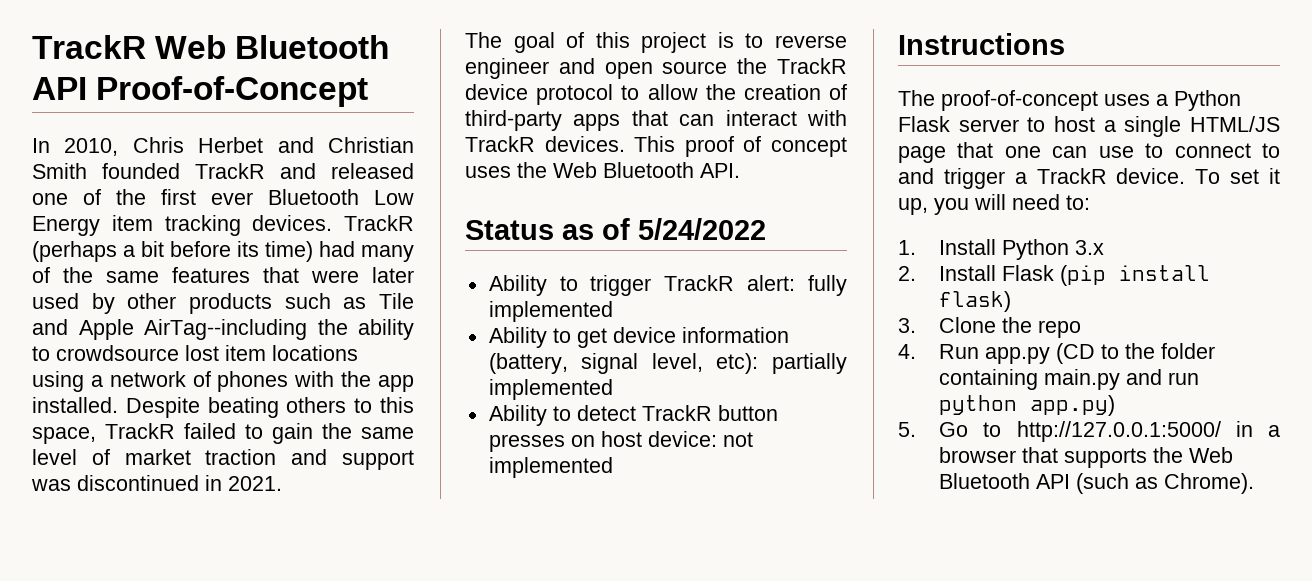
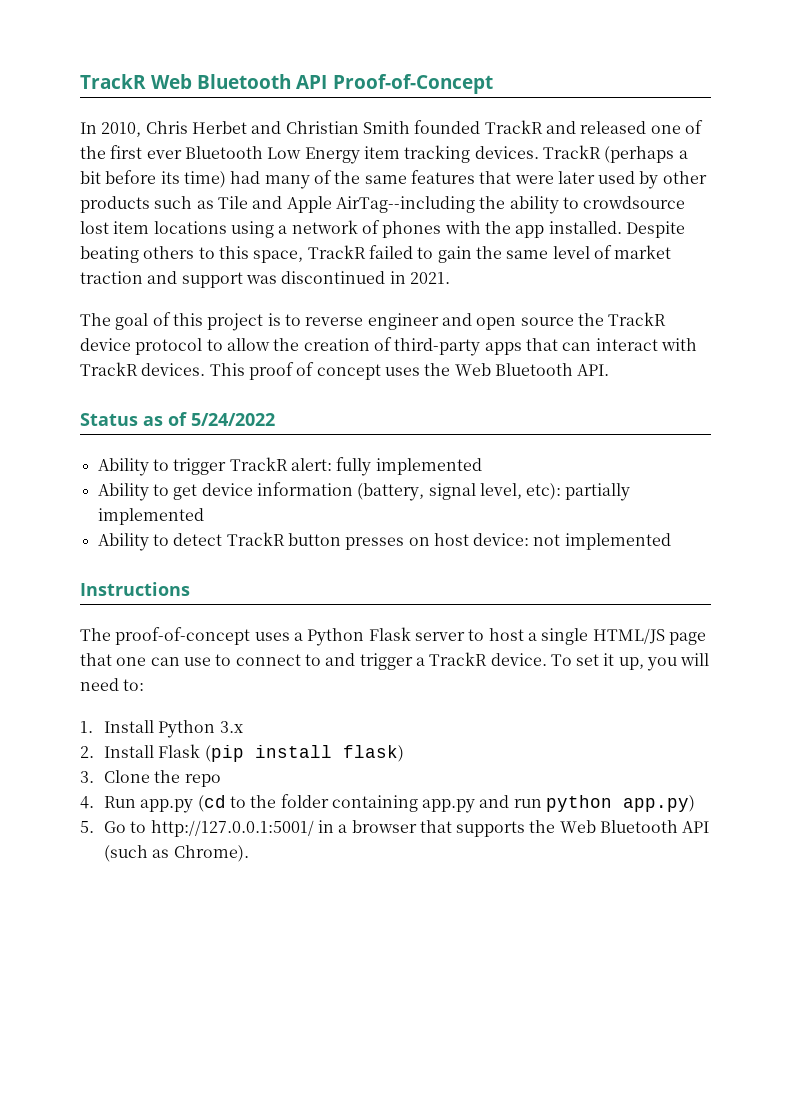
- 4. Run app.py (CD to the folder containing main.py and run python app.py)
+ 4. Run app.py (cd to the folder containing app.py and run python app.py)
- 5. Go to http://127.0.0.1:5000/ in a browser that supports the Web Bluetooth API (such as Chrome).
+ 5. Go to http://127.0.0.1:5001/ in a browser that supports the Web Bluetooth API (such as Chrome).

